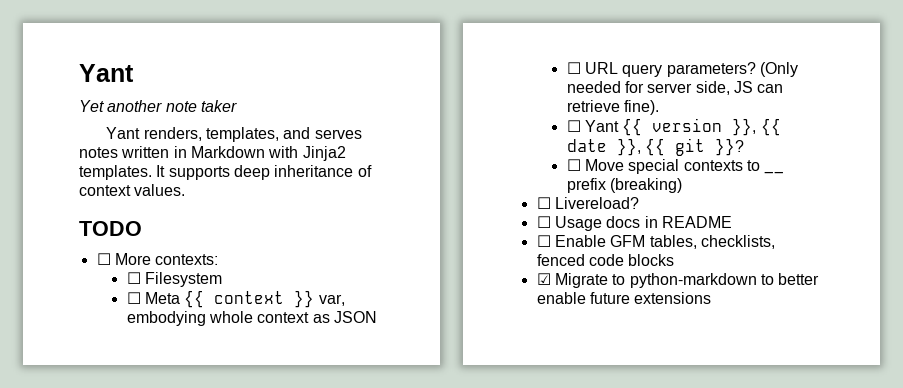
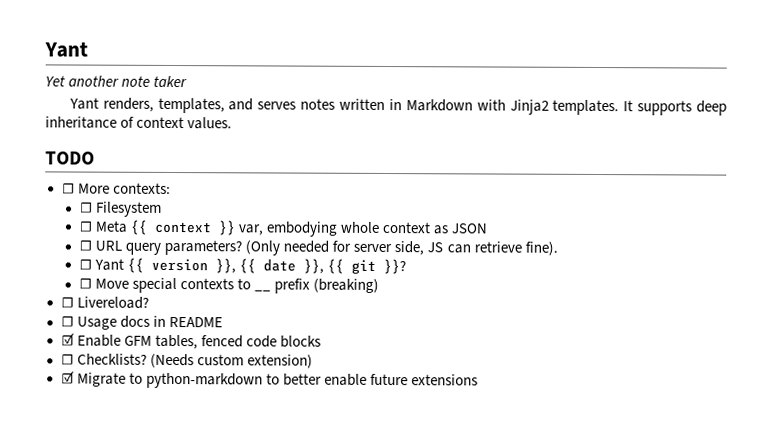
- ☐ Enable GFM tables, checklists, fenced code blocks
+ ☑ Enable GFM tables, fenced code blocks
+ ☐ Checklists? (Needs custom extension)

